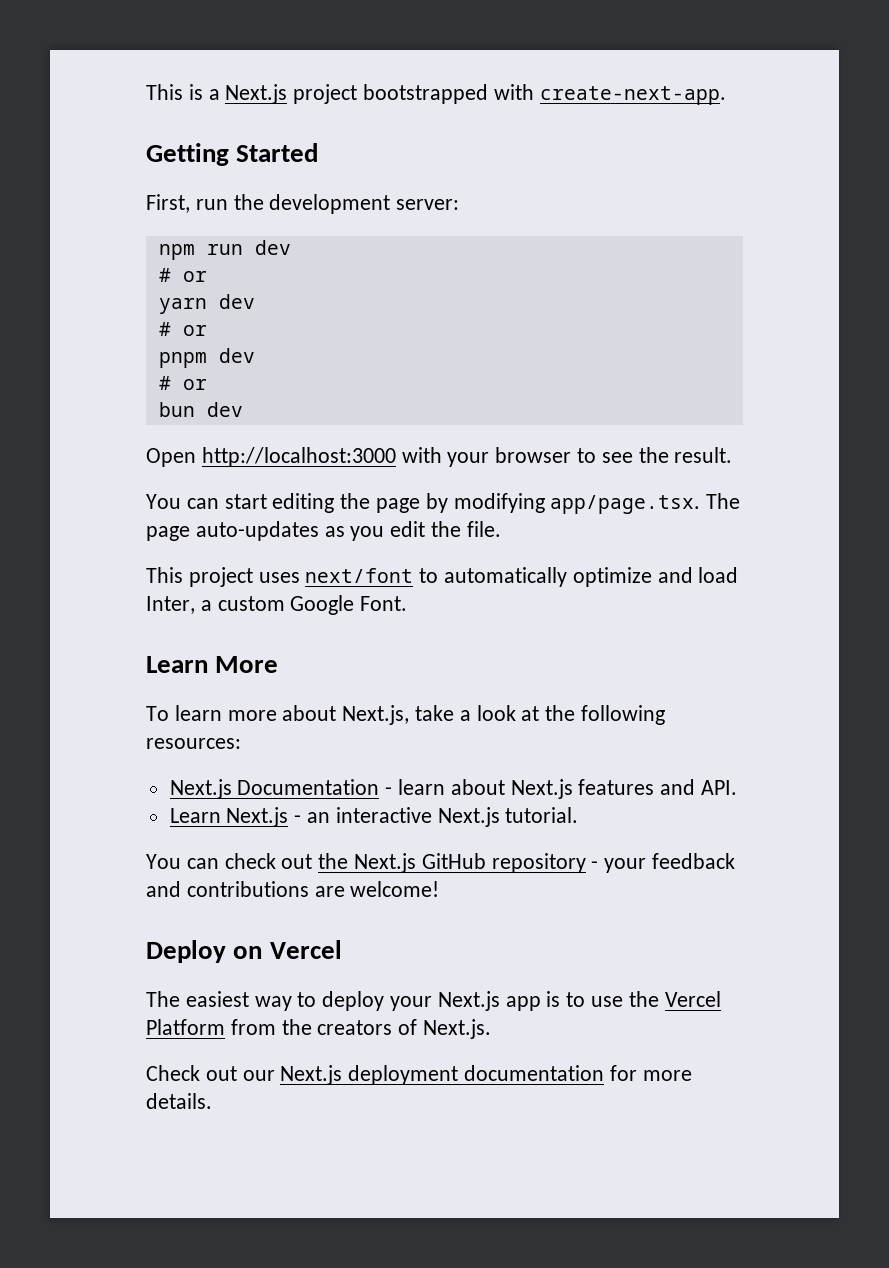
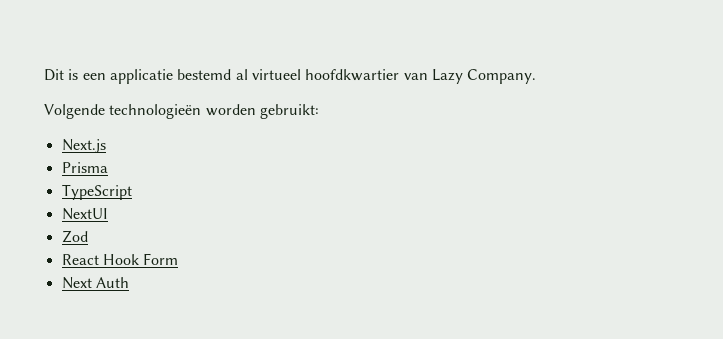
- This is a Next.js project bootstrapped with create-next-app.
- Getting Started
- First, run the development server:
- npm run dev
- # or
- yarn dev
- # or
- pnpm dev
- # or
- bun dev
- Open http://localhost:3000 with your browser to see the result.
- You can start editing the page by modifying app/page.tsx. The page auto-updates as you edit the file.
- This project uses next/font to automatically optimize and load Inter, a custom Google Font.
- Learn More
- To learn more about Next.js, take a look at the following resources:
- Next.js Documentation - learn about Next.js features and API.
- Learn Next.js - an interactive Next.js tutorial.
- You can check out the Next.js GitHub repository - your feedback and contributions are welcome!
- Deploy on Vercel
- The easiest way to deploy your Next.js app is to use the Vercel Platform from the creators of Next.js.
- Check out our Next.js deployment documentation for more details.
+ Dit is een applicatie bestemd al virtueel hoofdkwartier van Lazy Company.
+ Volgende technologieën worden gebruikt:
+ Next.js
+ Prisma
+ TypeScript
+ NextUI
+ Zod
+ React Hook Form
+ Next Auth

